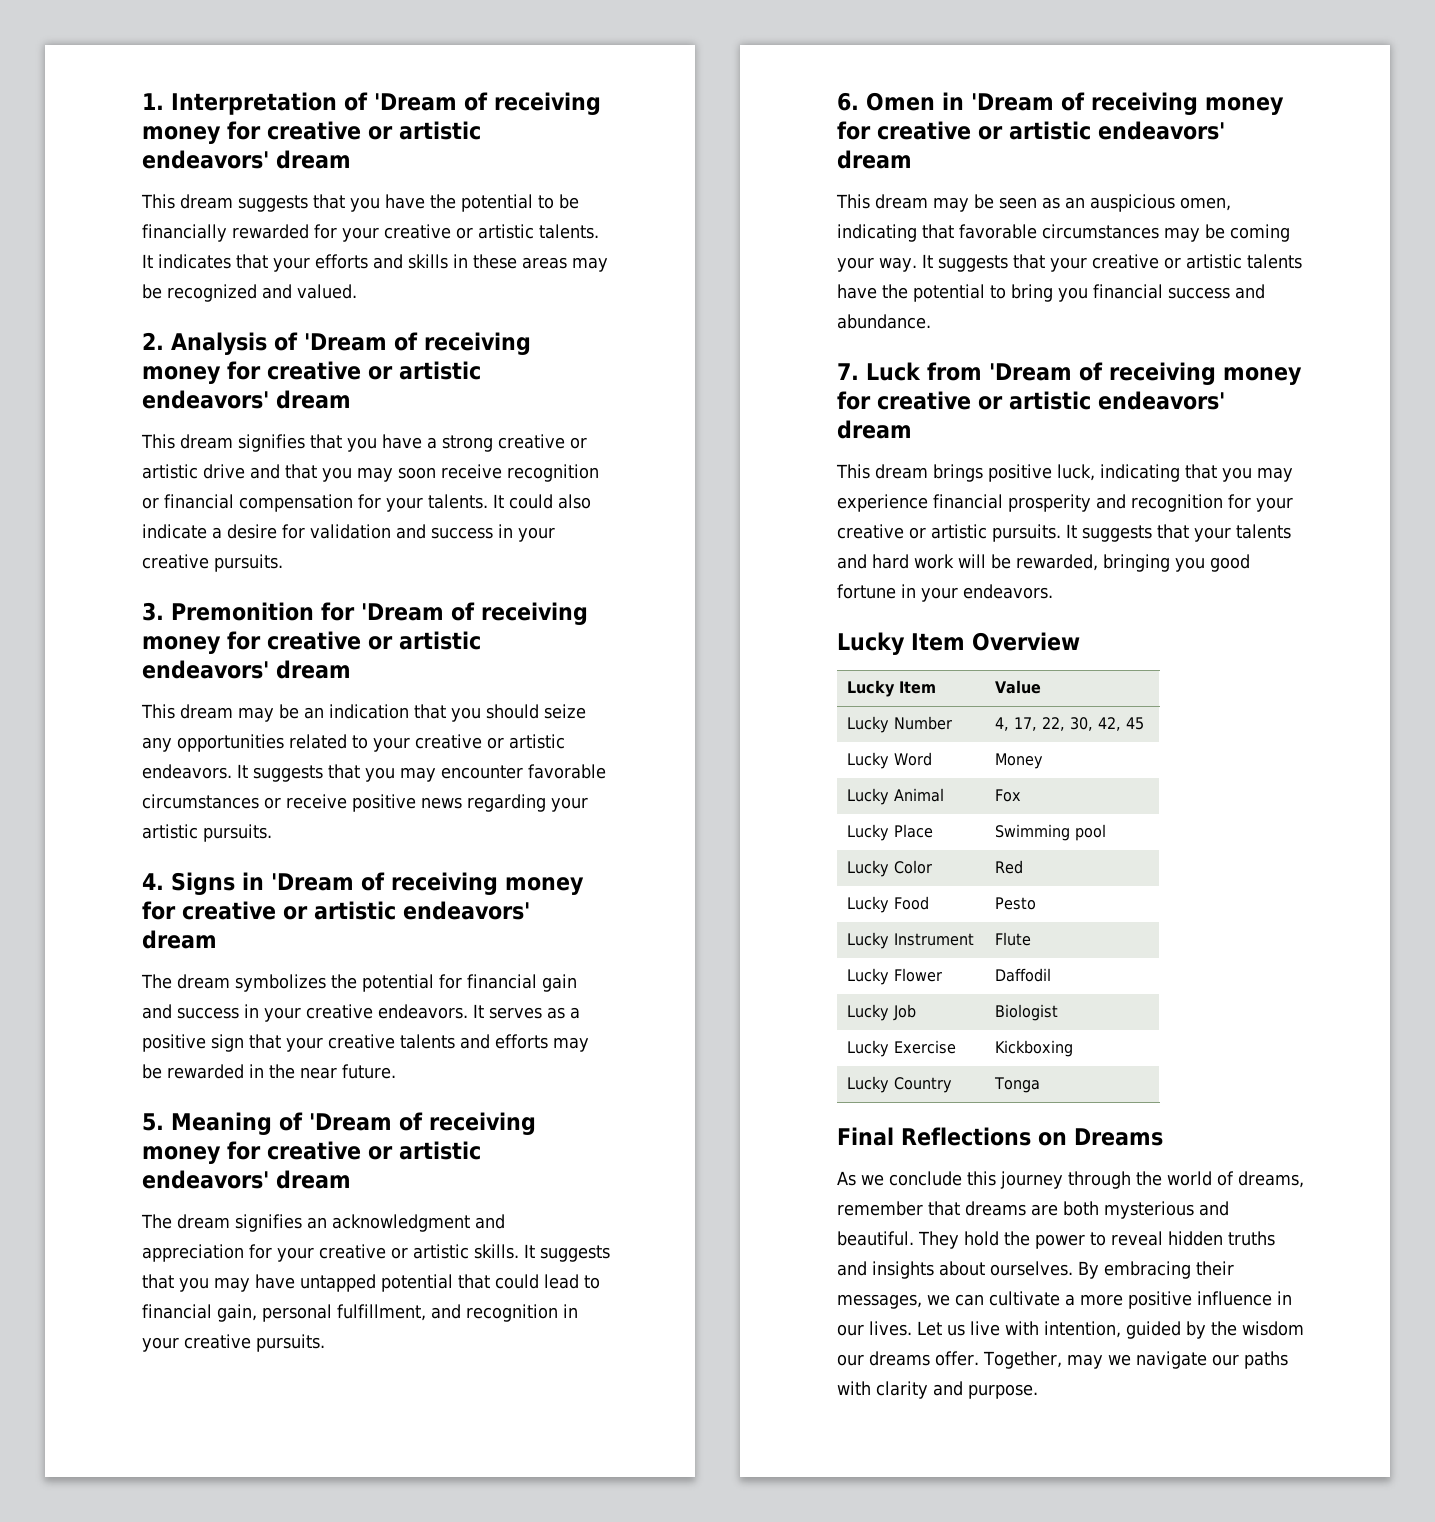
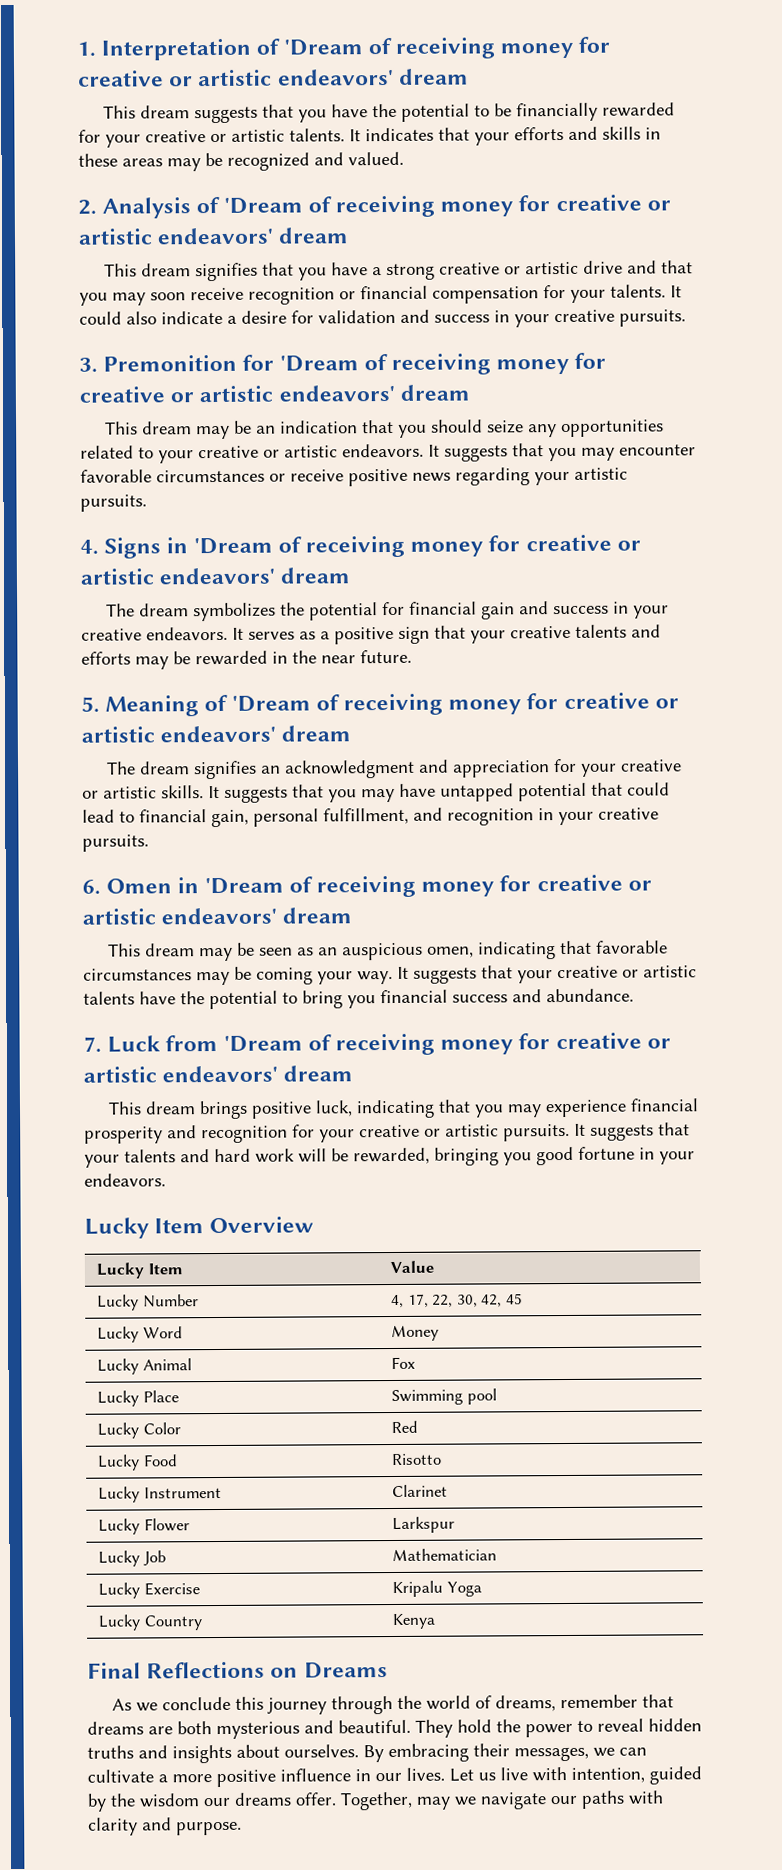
- Lucky Food | Pesto
+ Lucky Food | Risotto
- Lucky Instrument | Flute
+ Lucky Instrument | Clarinet
- Lucky Flower | Daffodil
+ Lucky Flower | Larkspur
- Lucky Job | Biologist
+ Lucky Job | Mathematician
- Lucky Exercise | Kickboxing
+ Lucky Exercise | Kripalu Yoga
- Lucky Country | Tonga
+ Lucky Country | Kenya

